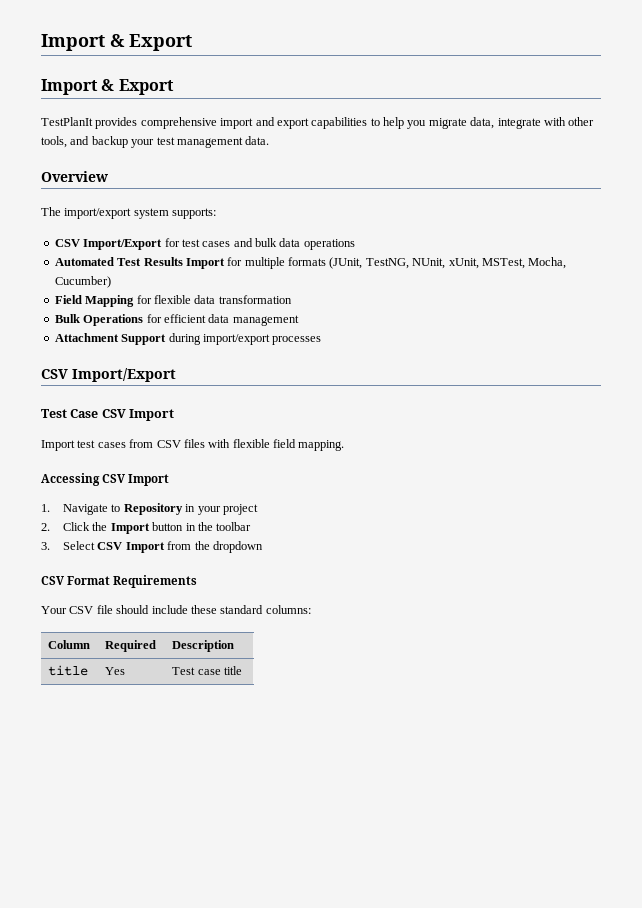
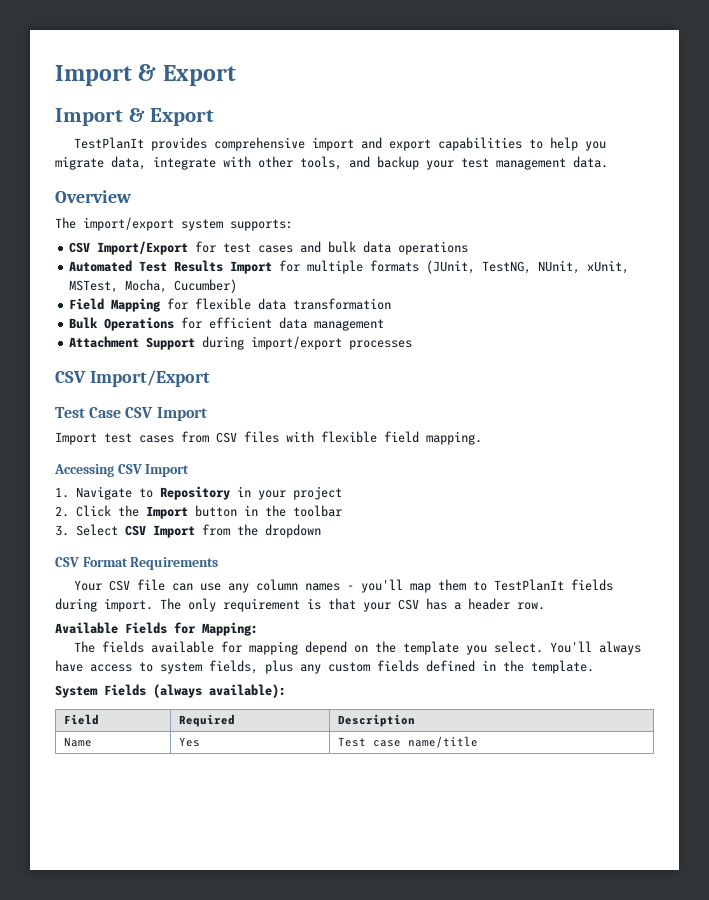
- Your CSV file should include these standard columns:
- Column | Required | Description
+ Your CSV file can use any column names - you'll map them to TestPlanIt fields during import. The only requirement is that your CSV has a header row.
+ Available Fields for Mapping:
+ The fields available for mapping depend on the template you select. You'll always have access to system fields, plus any custom fields defined in the template.
+ System Fields (always available):
+ Field | Required | Description
- title | Yes | Test case title
+ Name | Yes | Test case name/title

